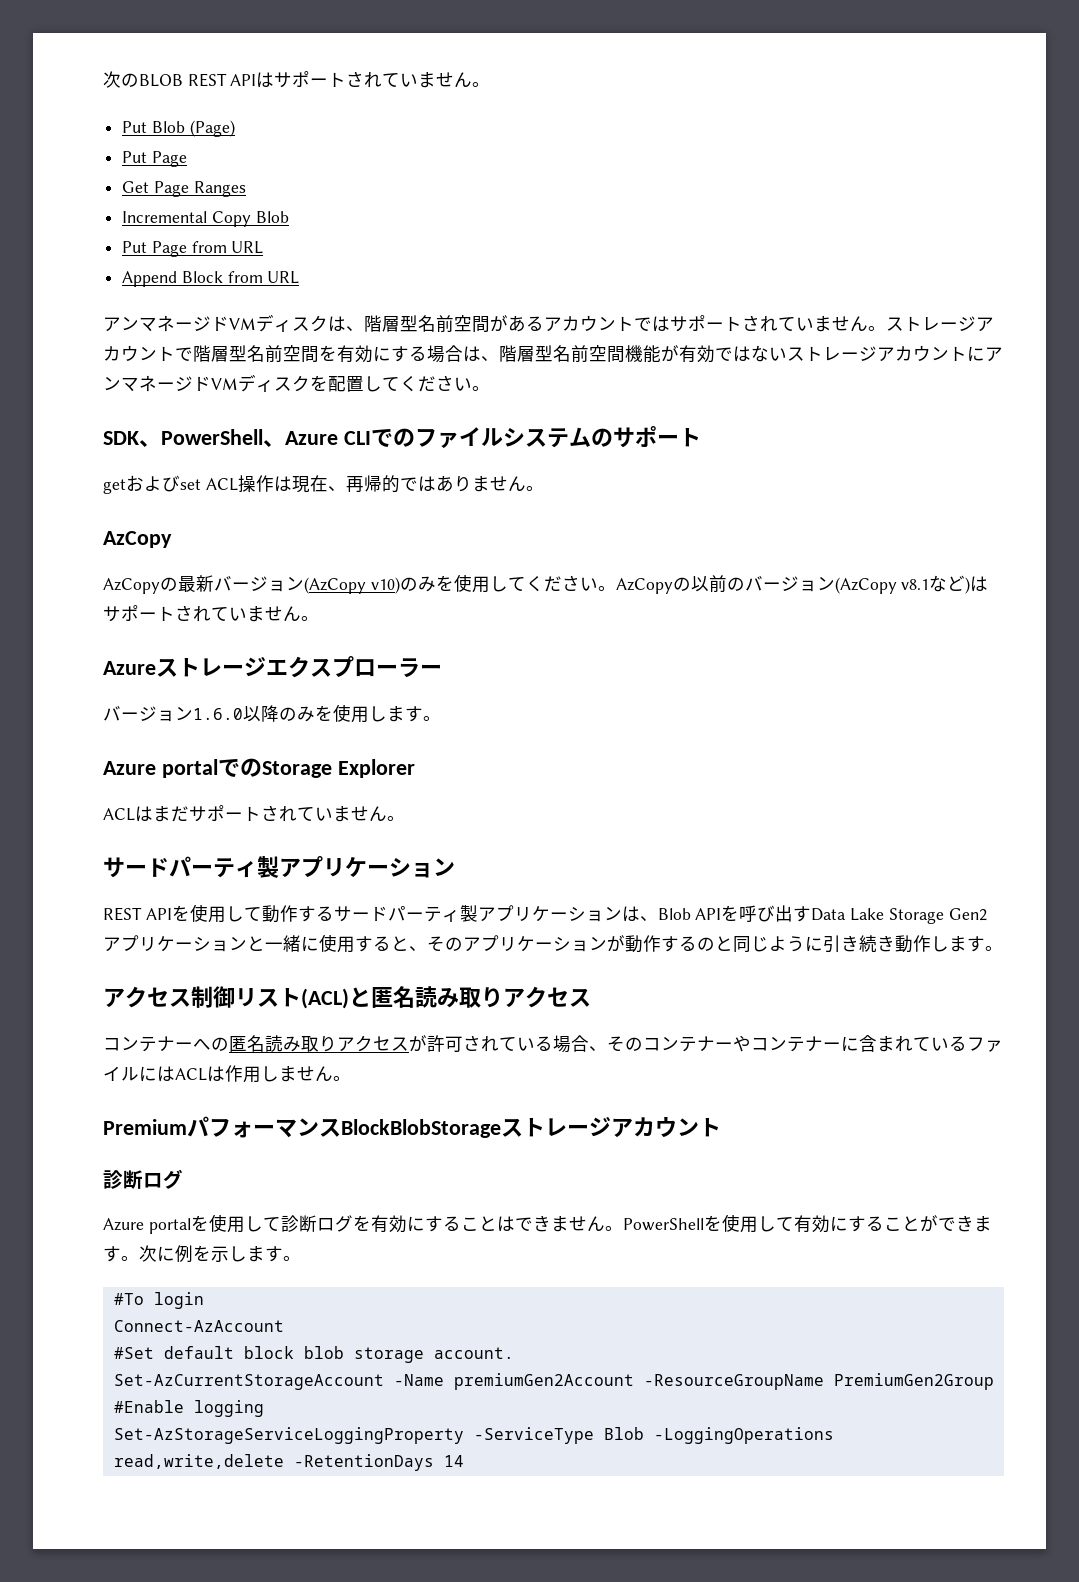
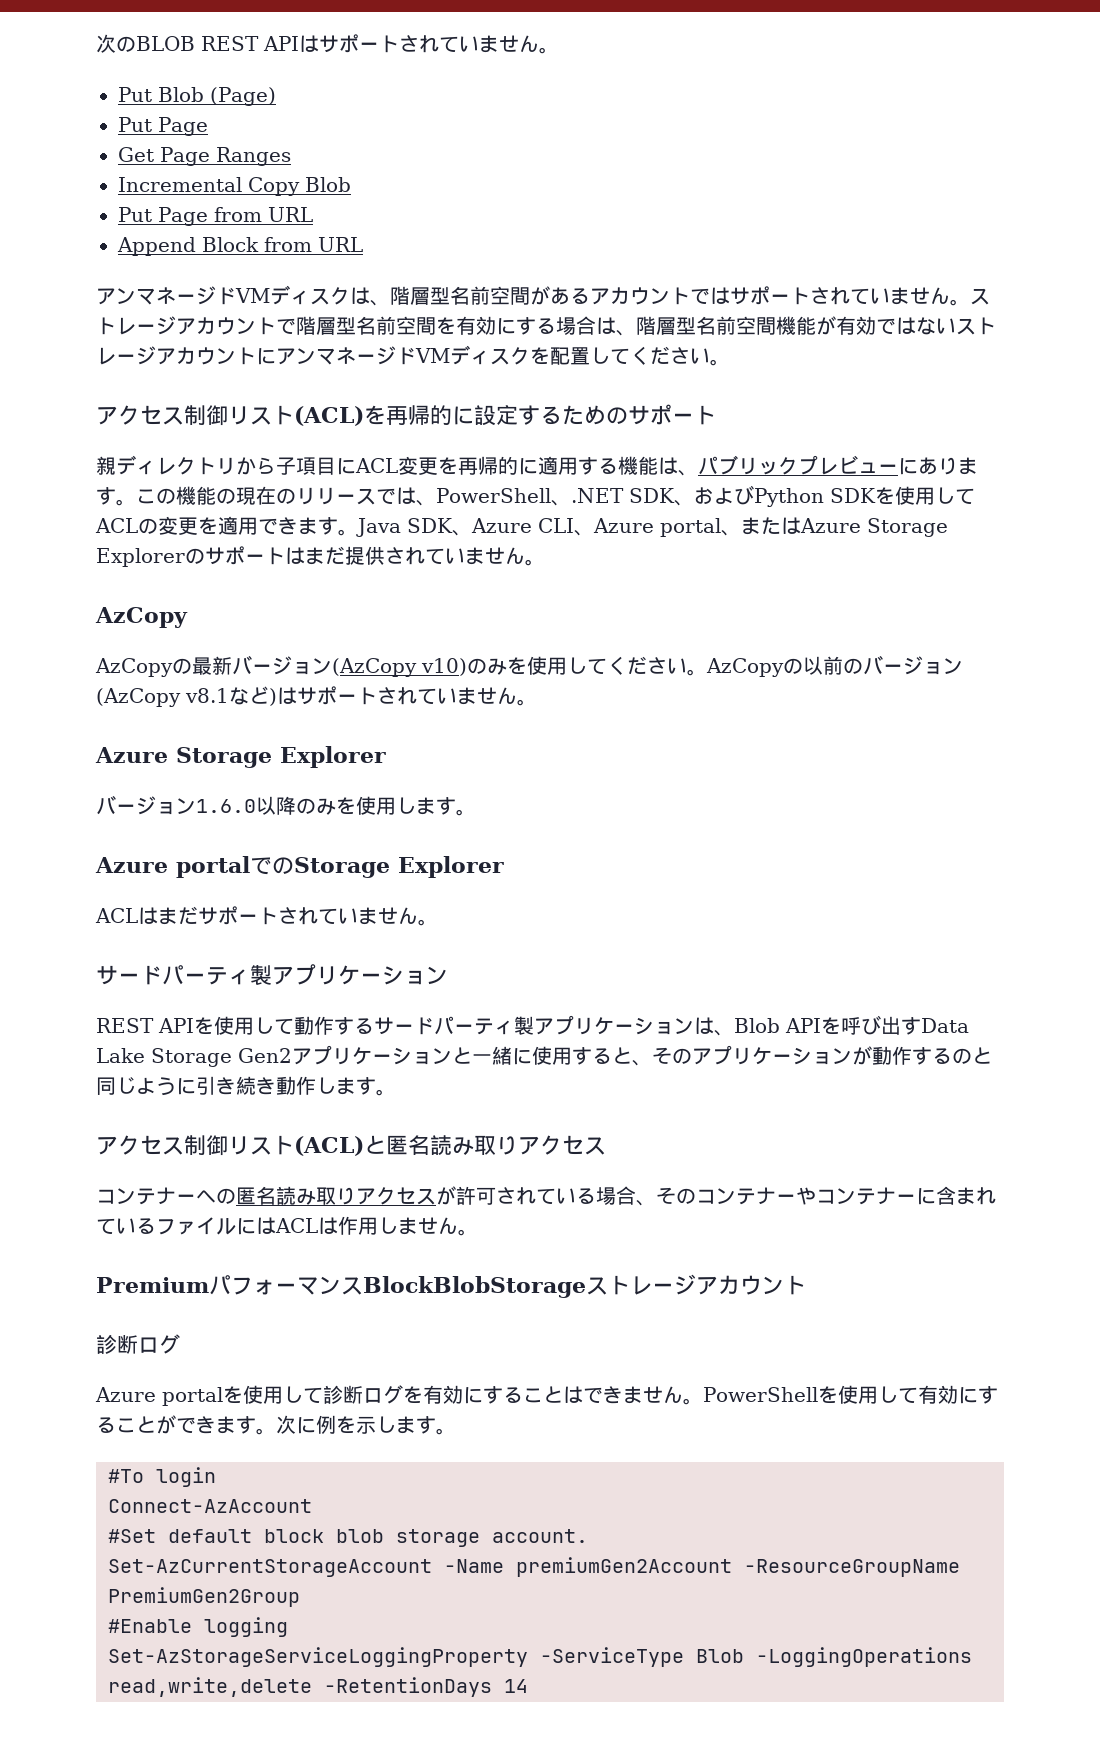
- SDK、PowerShell、Azure CLIでのファイルシステムのサポート
- getおよびset ACL操作は現在、再帰的ではありません。
+ アクセス制御リスト(ACL)を再帰的に設定するためのサポート
+ 親ディレクトリから子項目にACL変更を再帰的に適用する機能は、パブリックプレビューにあります。この機能の現在のリリースでは、PowerShell、.NET SDK、およびPython SDKを使用してACLの変更を適用できます。Java SDK、Azure CLI、Azure portal、またはAzure Storage Explorerのサポートはまだ提供されていません。
  AzCopyの以前のバージョン(AzCopy v8.1など)はサポートされていません。
- Azureストレージエクスプローラー
+ Azure Storage Explorer

